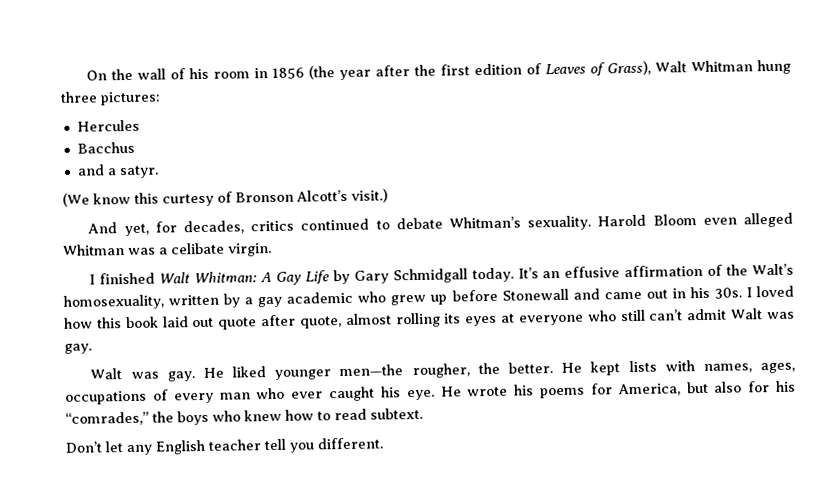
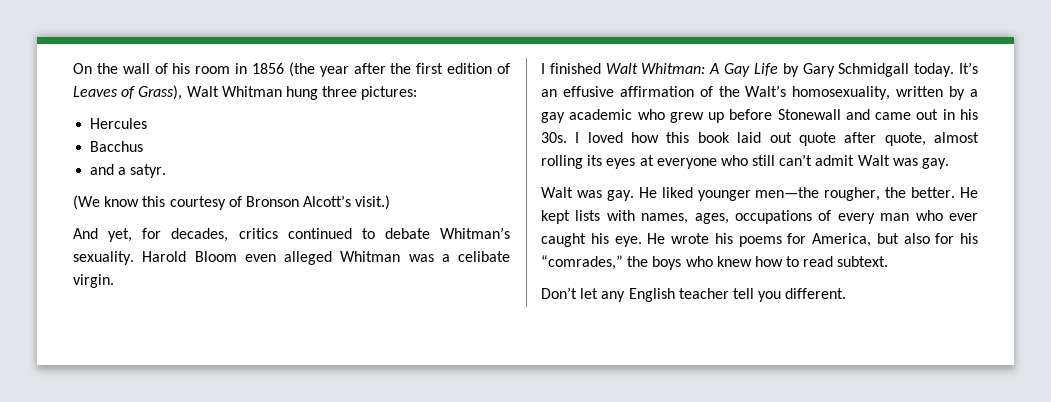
- (We know this curtesy of Bronson Alcott’s visit.)
+ (We know this courtesy of Bronson Alcott’s visit.)

